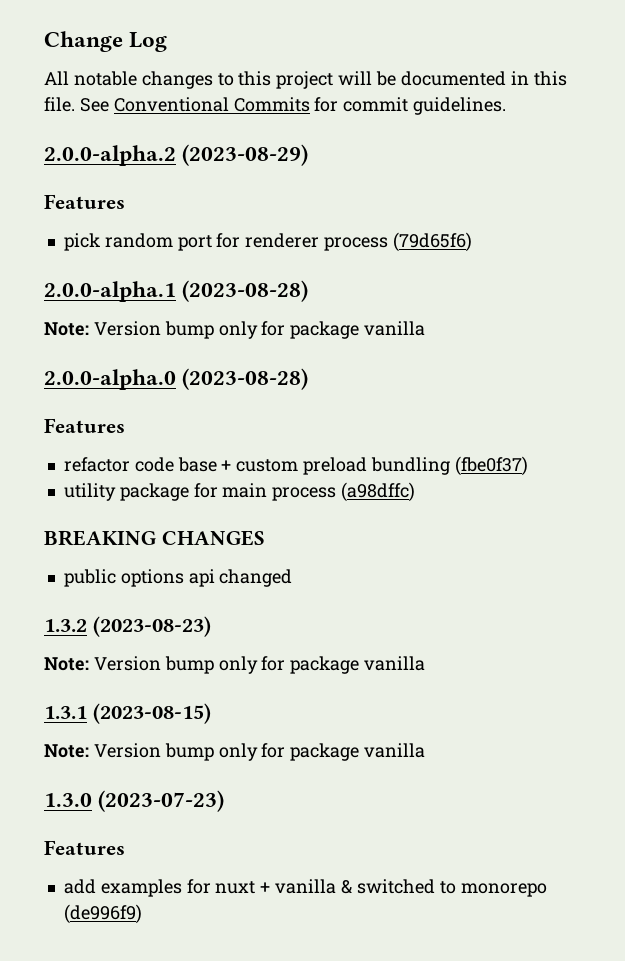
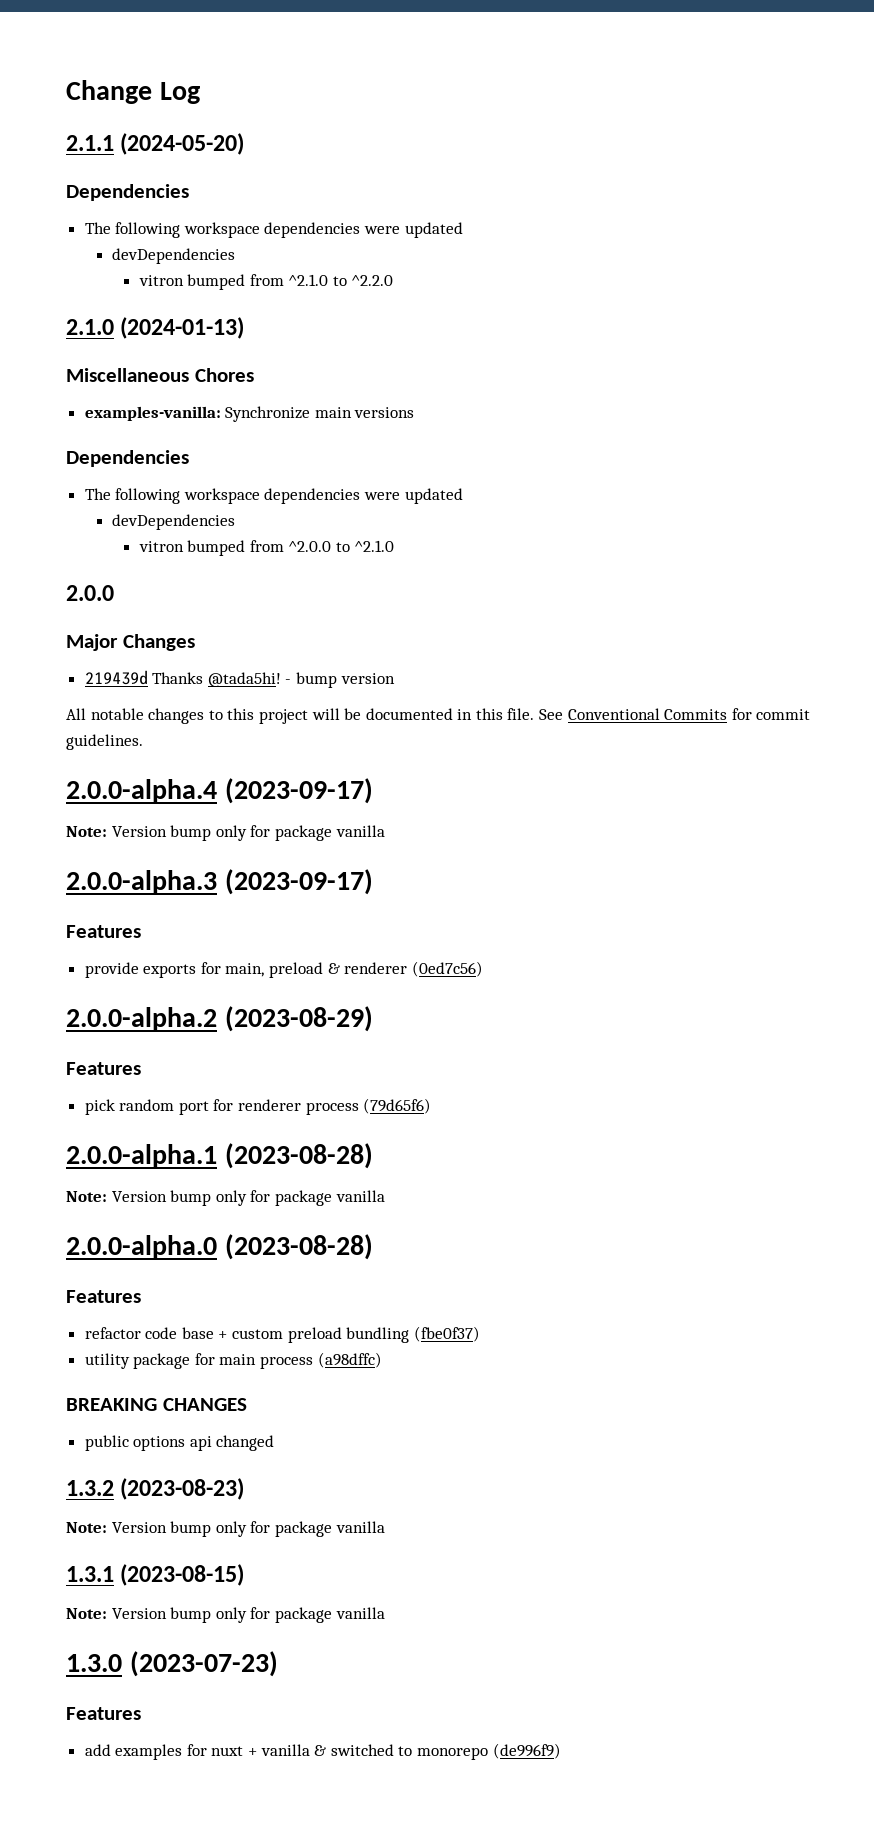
+ 2.1.1 (2024-05-20)
+ Dependencies
+ The following workspace dependencies were updated
+ devDependencies
+ vitron bumped from ^2.1.0 to ^2.2.0
+ 2.1.0 (2024-01-13)
+ Miscellaneous Chores
+ examples-vanilla: Synchronize main versions
+ Dependencies
+ The following workspace dependencies were updated
+ devDependencies
+ vitron bumped from ^2.0.0 to ^2.1.0
+ 2.0.0
+ Major Changes
+ 219439d Thanks @tada5hi! - bump version
+ 2.0.0-alpha.4 (2023-09-17)
+ Note: Version bump only for package vanilla
+ 2.0.0-alpha.3 (2023-09-17)
+ Features
+ provide exports for main, preload & renderer (0ed7c56)

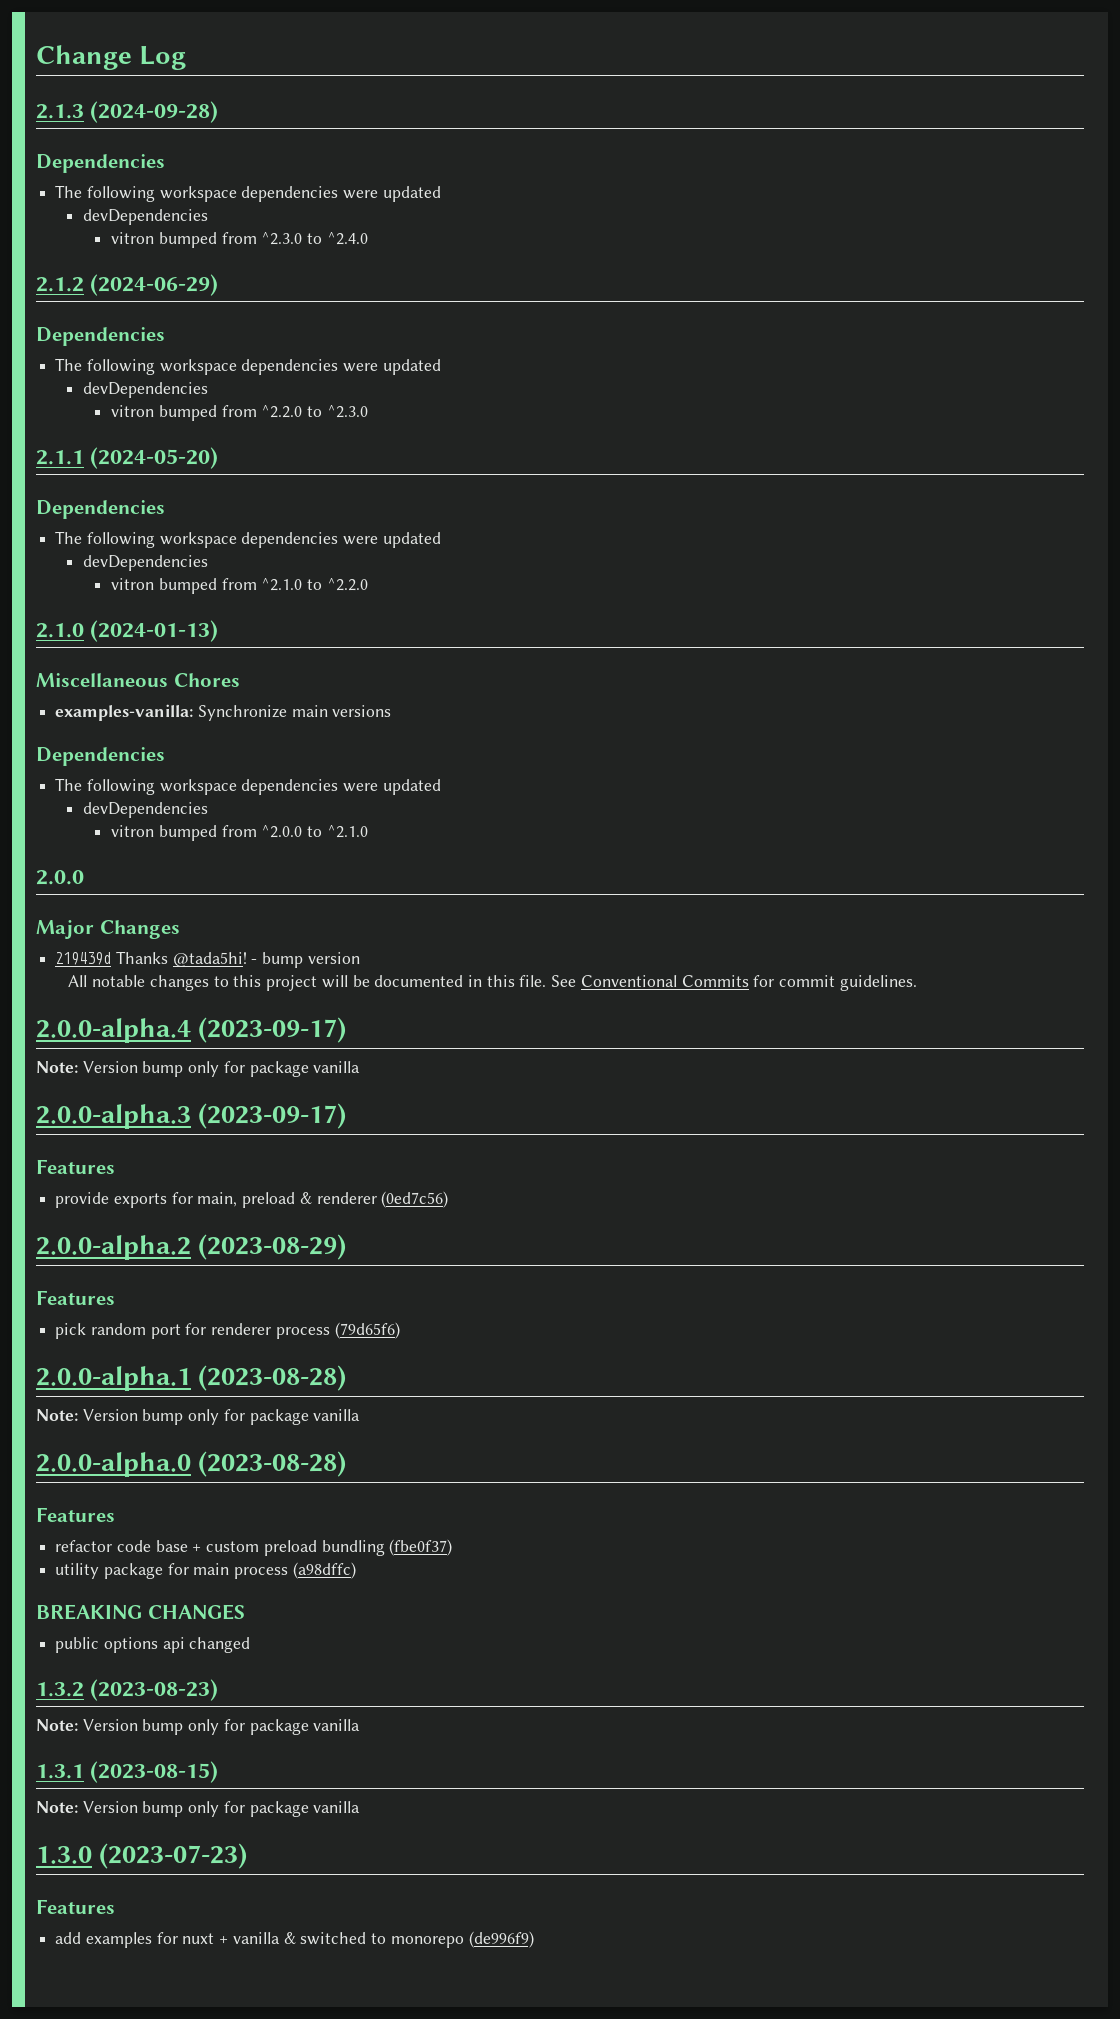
+ 2.1.3 (2024-09-28)
+ Dependencies
+ The following workspace dependencies were updated
+ devDependencies
+ vitron bumped from ^2.3.0 to ^2.4.0
+ 2.1.2 (2024-06-29)
+ Dependencies
+ The following workspace dependencies were updated
+ devDependencies
+ vitron bumped from ^2.2.0 to ^2.3.0

